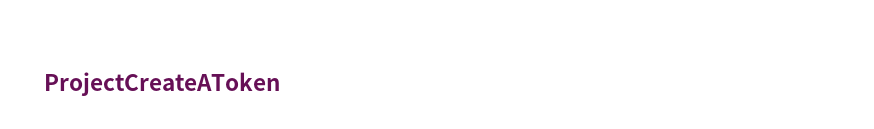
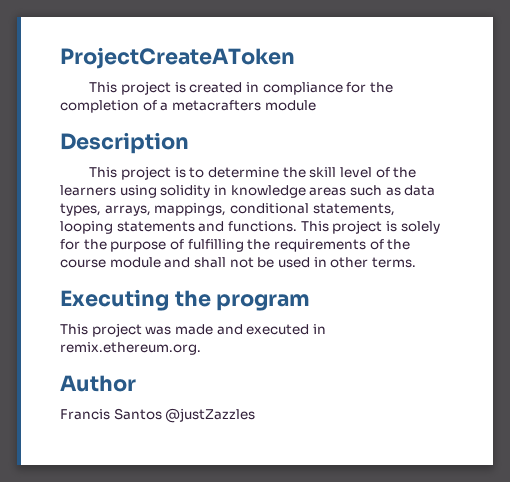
+ This project is created in compliance for the completion of a metacrafters module
+ Description
+ This project is to determine the skill level of the learners using solidity in knowledge areas such as data types, arrays, mappings, conditional statements, looping statements and functions. This project is solely for the purpose of fulfilling the requirements of the course module and shall not be used in other terms.
+ Executing the program
+ This project was made and executed in remix.ethereum.org.
+ Author
+ Francis Santos @justZazzles

